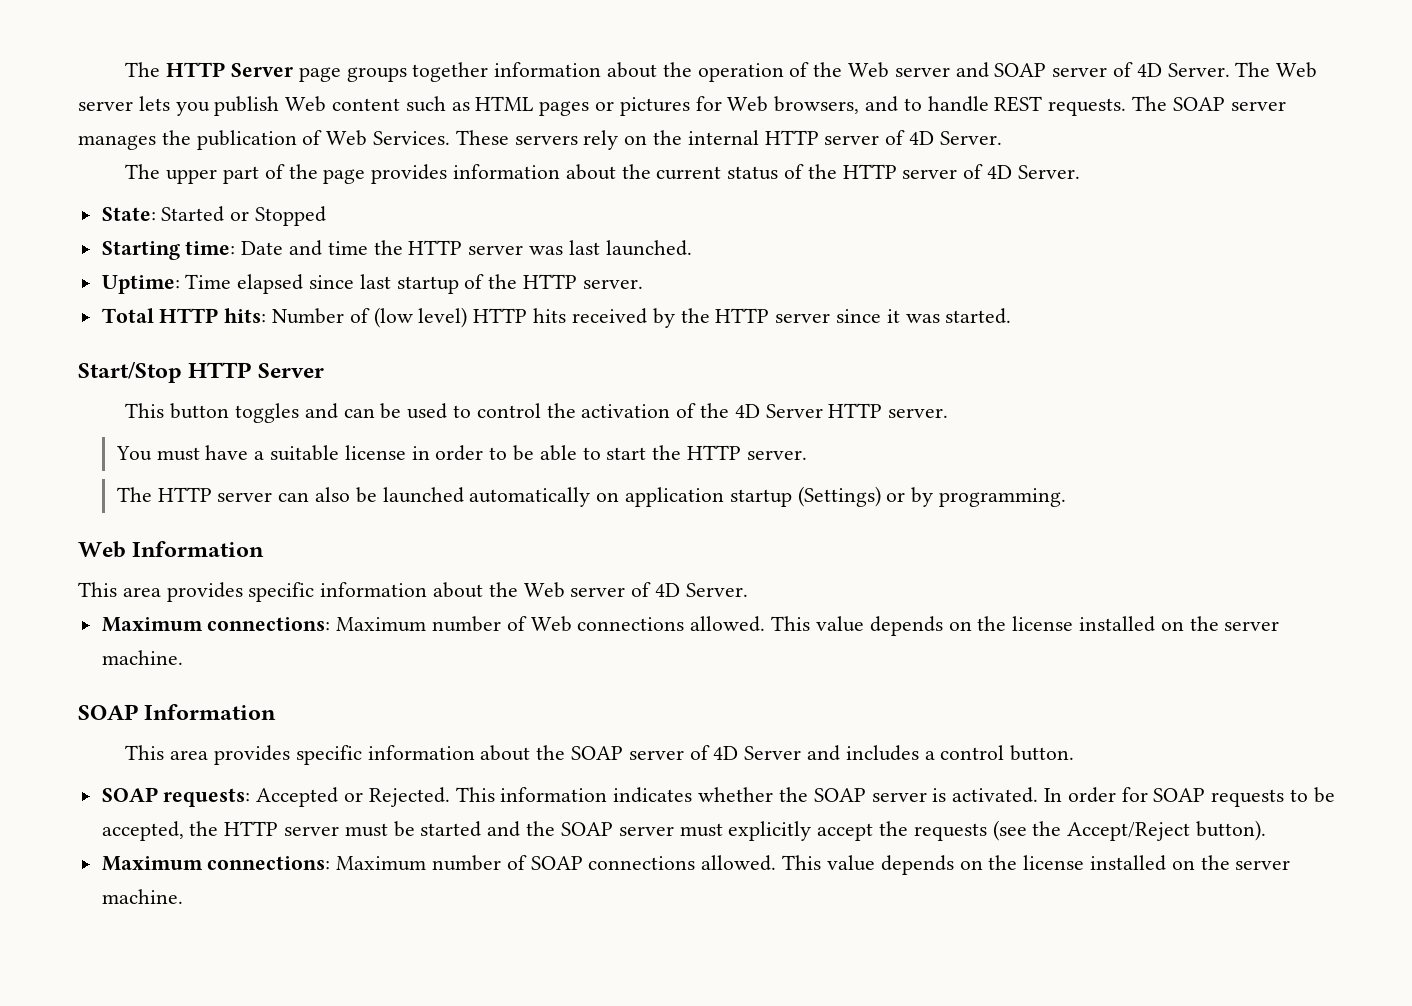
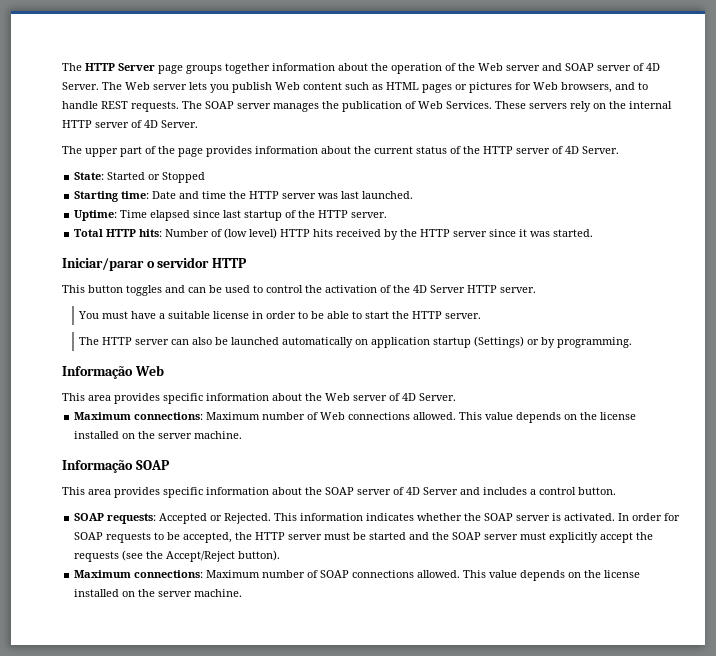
- Start/Stop HTTP Server
+ Iniciar/parar o servidor HTTP
- Web Information
+ Informação Web
- SOAP Information
+ Informação SOAP

